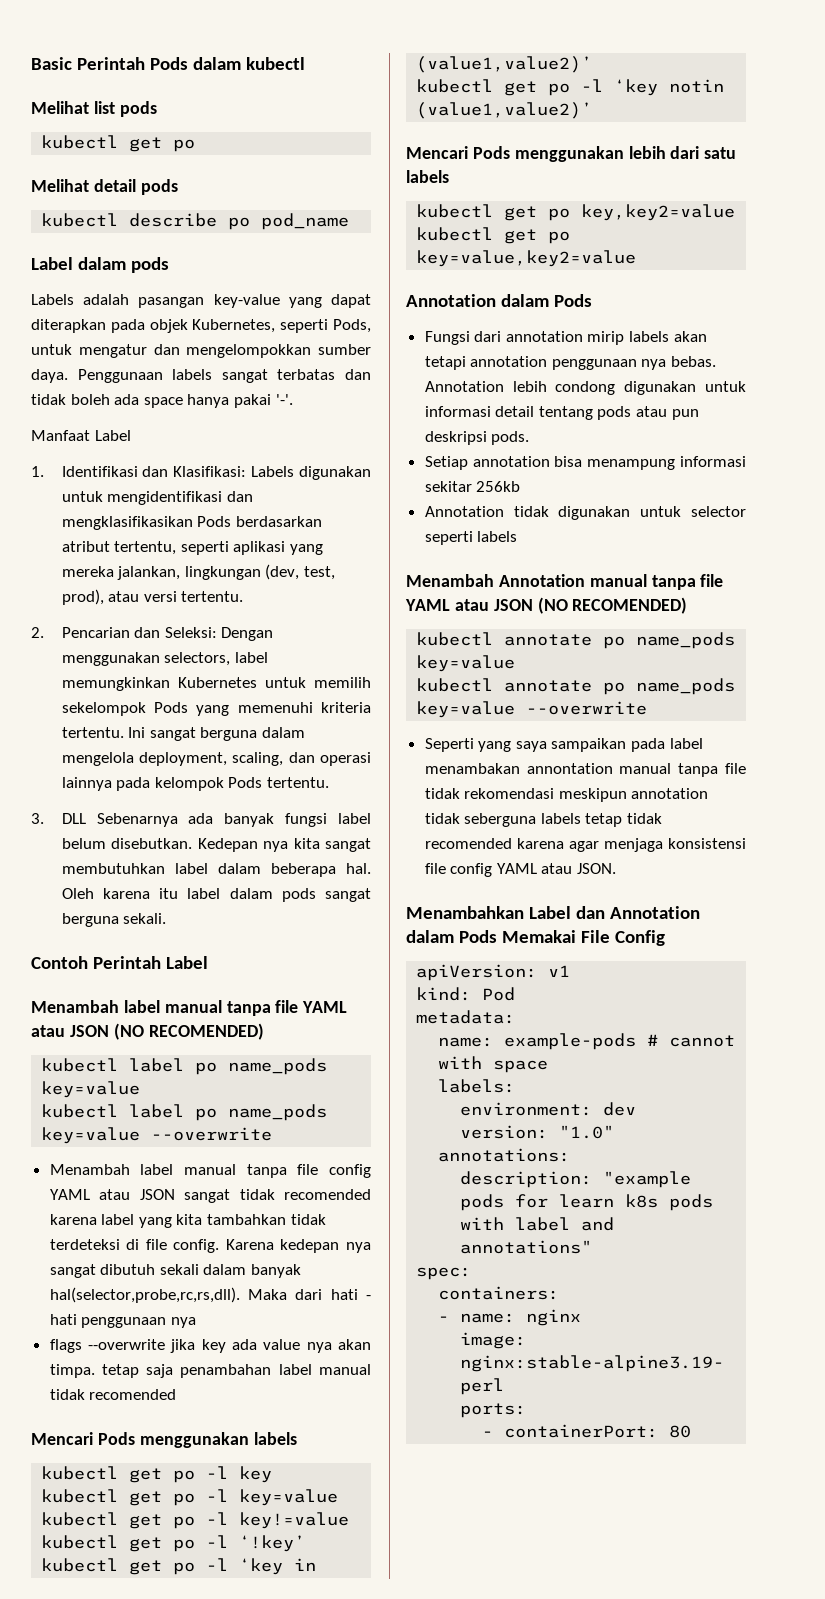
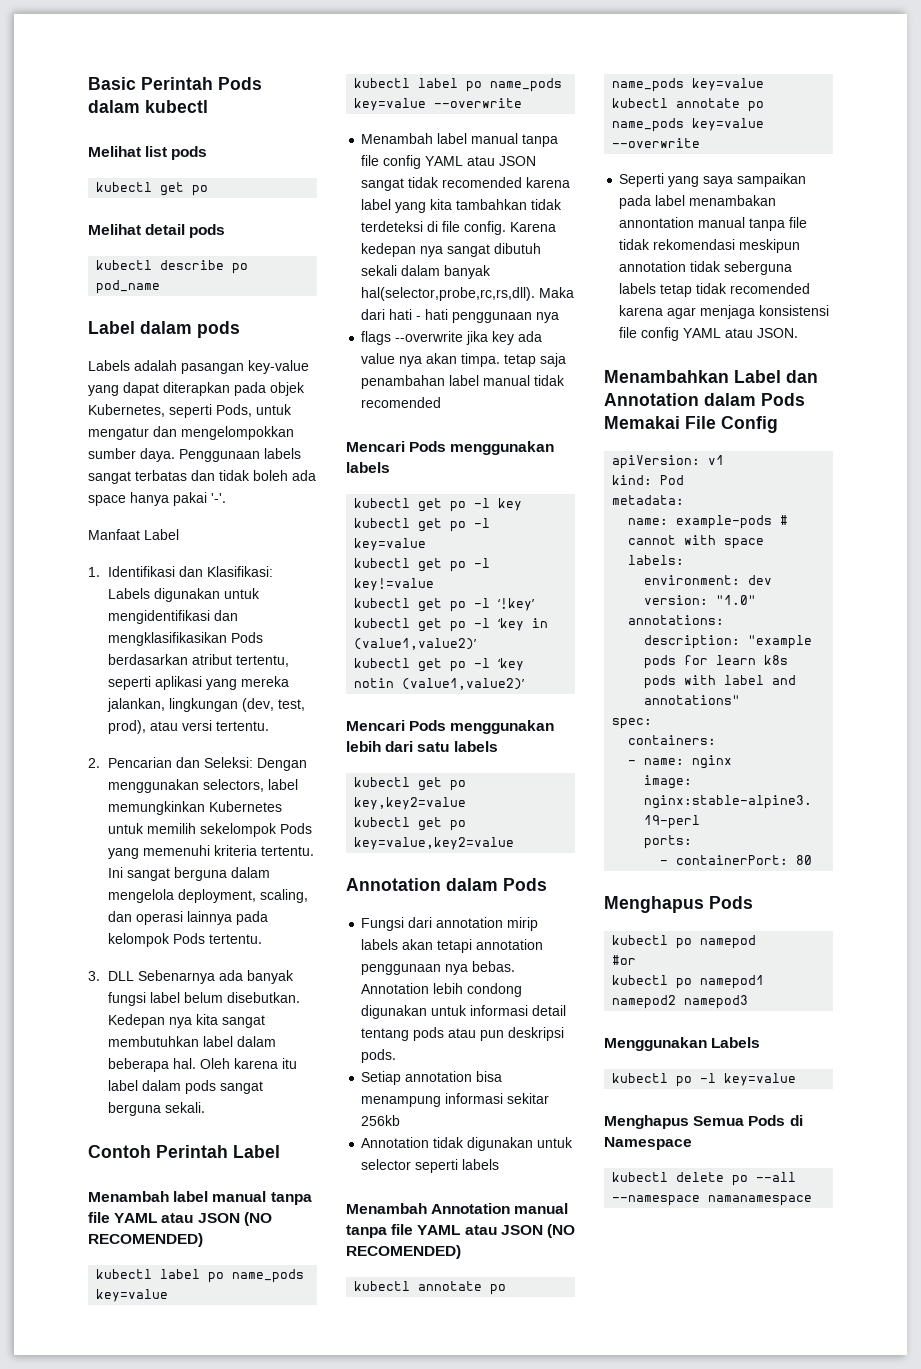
+ Menghapus Pods
+ kubectl po namepod
+ #or
+ kubectl po namepod1 namepod2 namepod3
+ Menggunakan Labels
+ kubectl po -l key=value
+ Menghapus Semua Pods di Namespace
+ kubectl delete po --all --namespace namanamespace

